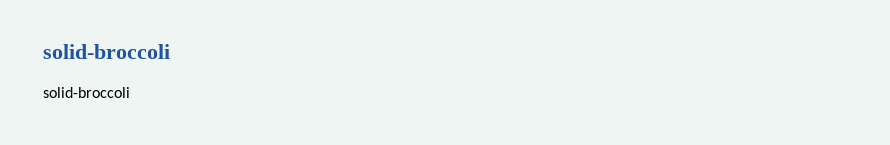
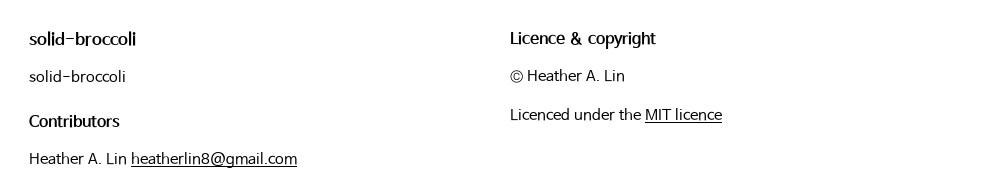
+ Contributors
+ Heather A. Lin heatherlin8@gmail.com
+ Licence & copyright
+ © Heather A. Lin
+ Licenced under the MIT licence

